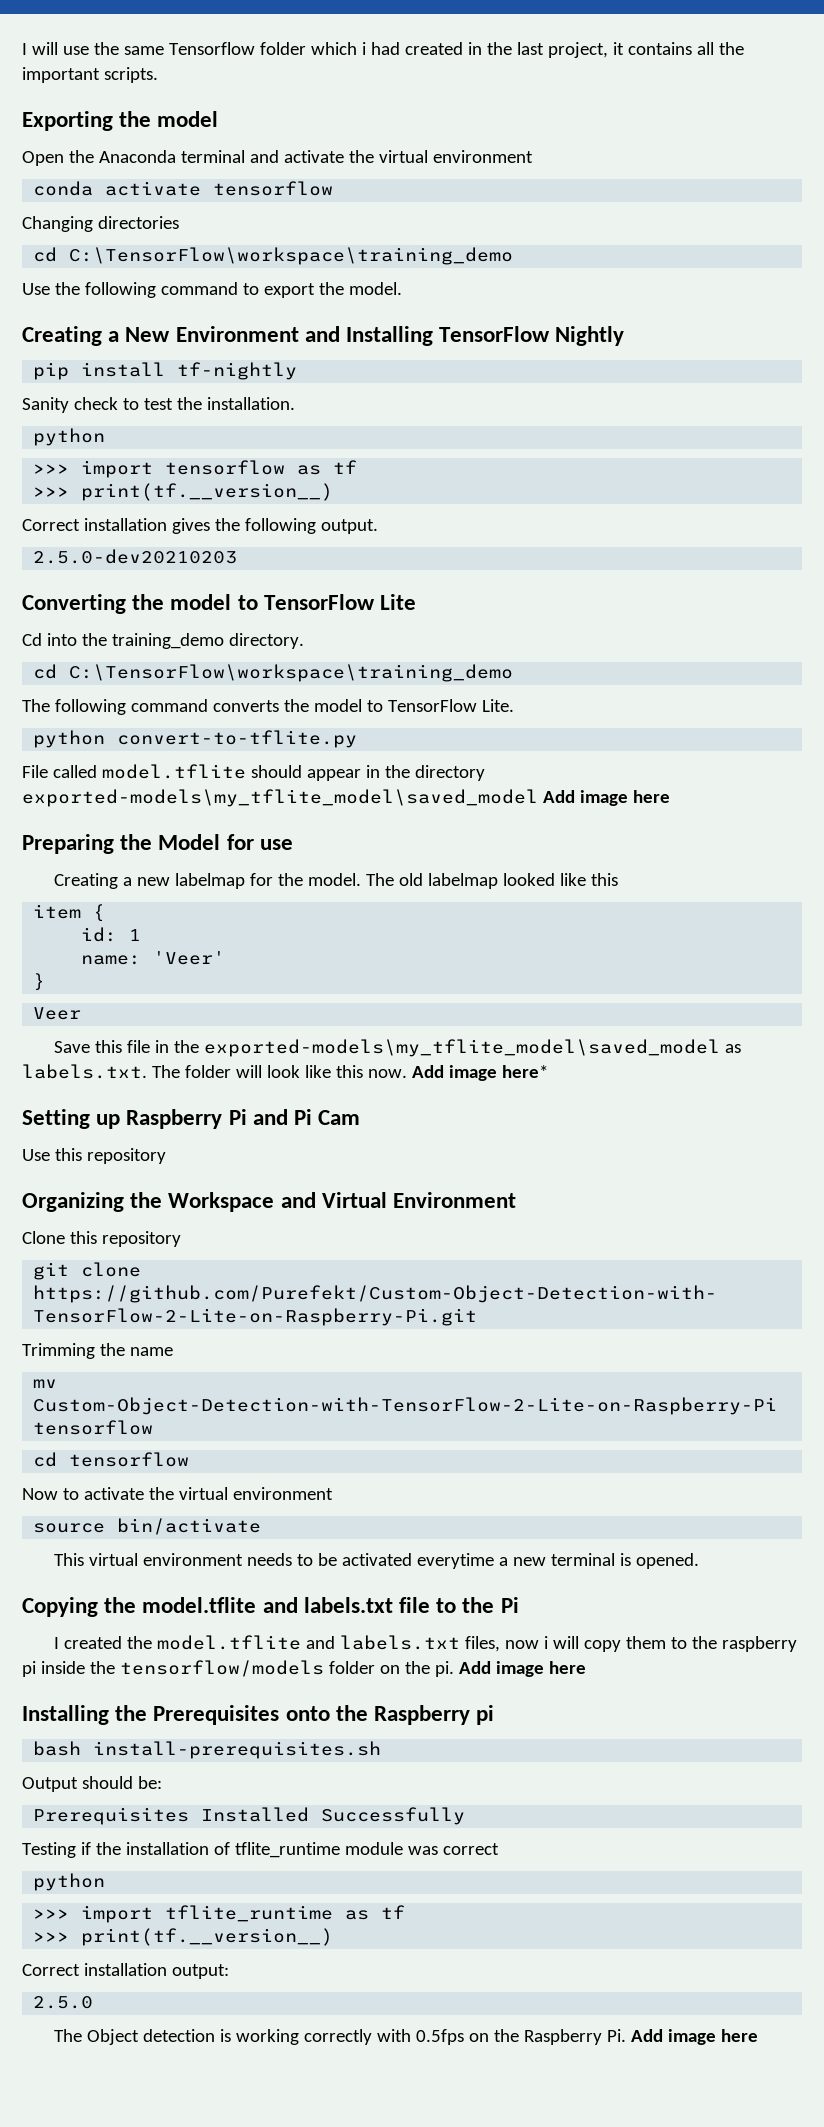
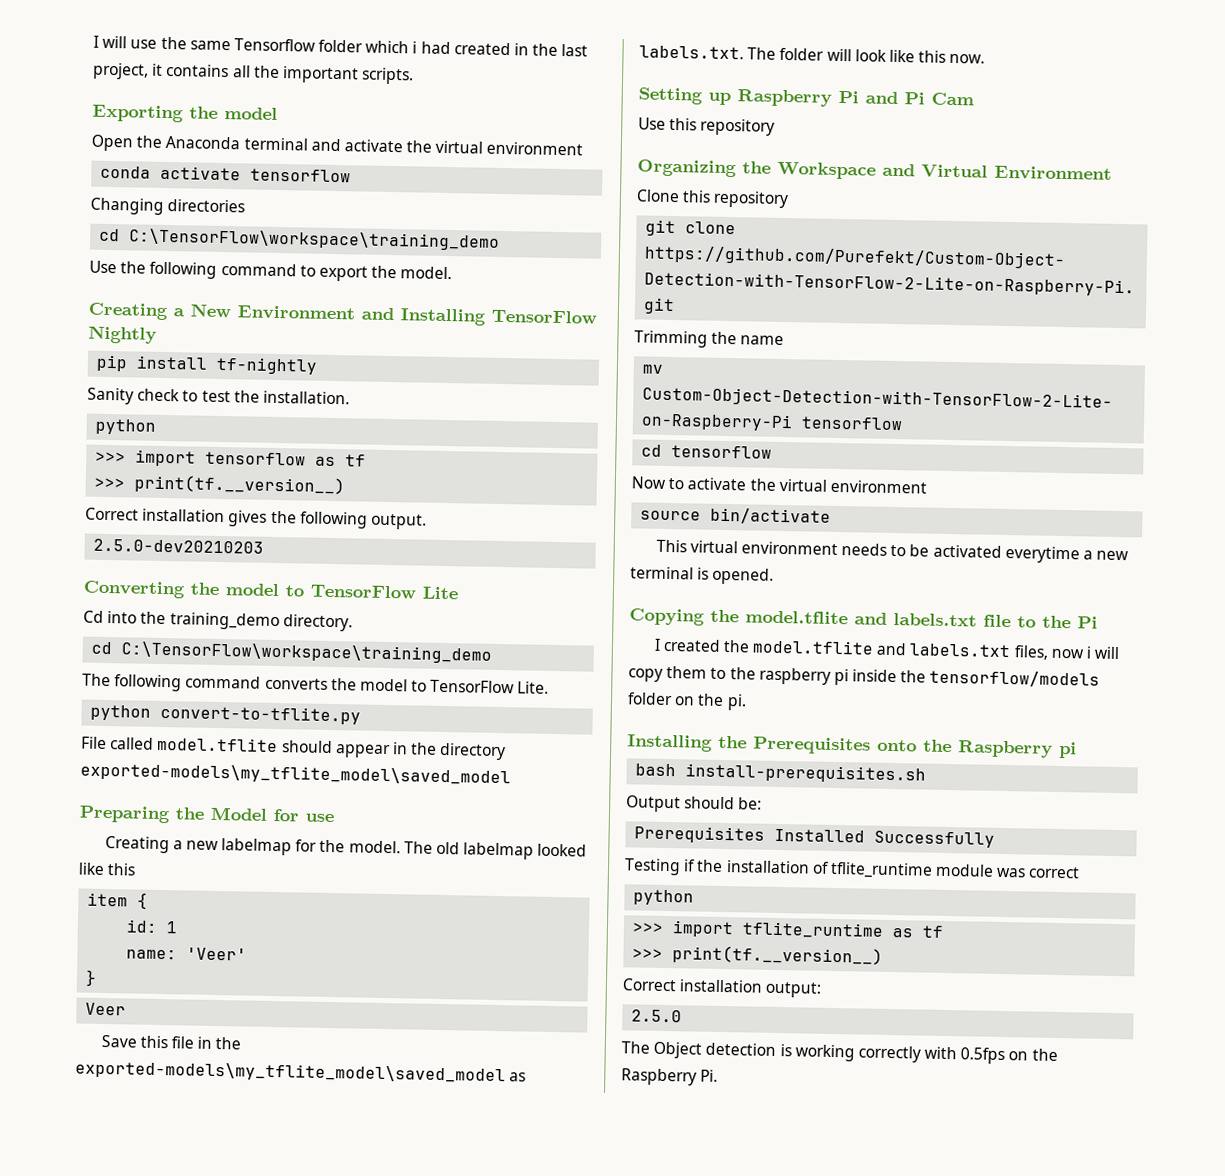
- File called model.tflite should appear in the directory exported-models\my_tflite_model\saved_model Add image here
+ File called model.tflite should appear in the directory exported-models\my_tflite_model\saved_model
- Add image here*
- I created the model.tflite and labels.txt files, now i will copy them to the raspberry pi inside the tensorflow/models folder on the pi. Add image here
+ I created the model.tflite and labels.txt files, now i will copy them to the raspberry pi inside the tensorflow/models folder on the pi.
- The Object detection is working correctly with 0.5fps on the Raspberry Pi. Add image here
+ The Object detection is working correctly with 0.5fps on the Raspberry Pi.

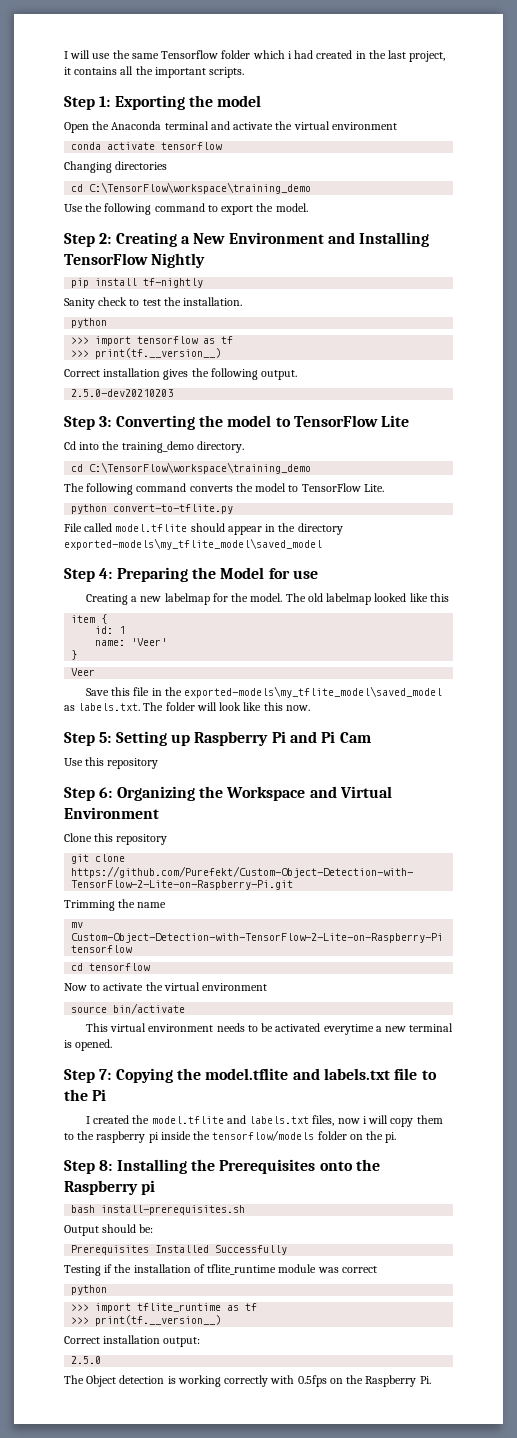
- Exporting the model
+ Step 1: Exporting the model
- Creating a New Environment and Installing TensorFlow Nightly
+ Step 2: Creating a New Environment and Installing TensorFlow Nightly
- Converting the model to TensorFlow Lite
+ Step 3: Converting the model to TensorFlow Lite
- Preparing the Model for use
+ Step 4: Preparing the Model for use
- Setting up Raspberry Pi and Pi Cam
+ Step 5: Setting up Raspberry Pi and Pi Cam
- Organizing the Workspace and Virtual Environment
+ Step 6: Organizing the Workspace and Virtual Environment
- Copying the model.tflite and labels.txt file to the Pi
+ Step 7: Copying the model.tflite and labels.txt file to the Pi
- Installing the Prerequisites onto the Raspberry pi
+ Step 8: Installing the Prerequisites onto the Raspberry pi

